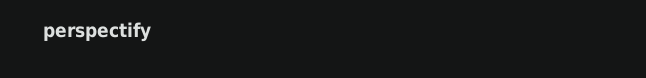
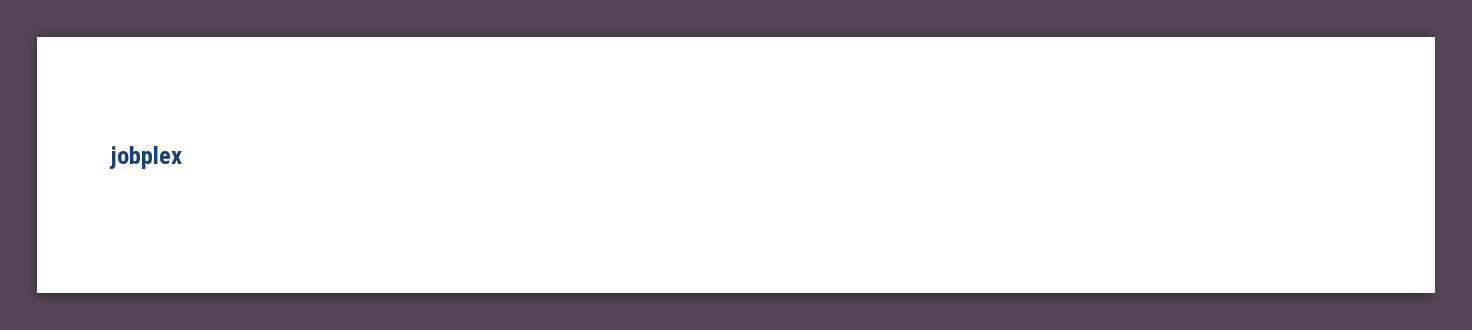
- perspectify
+ jobplex

